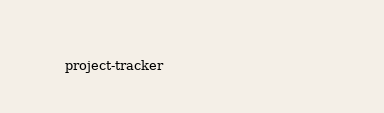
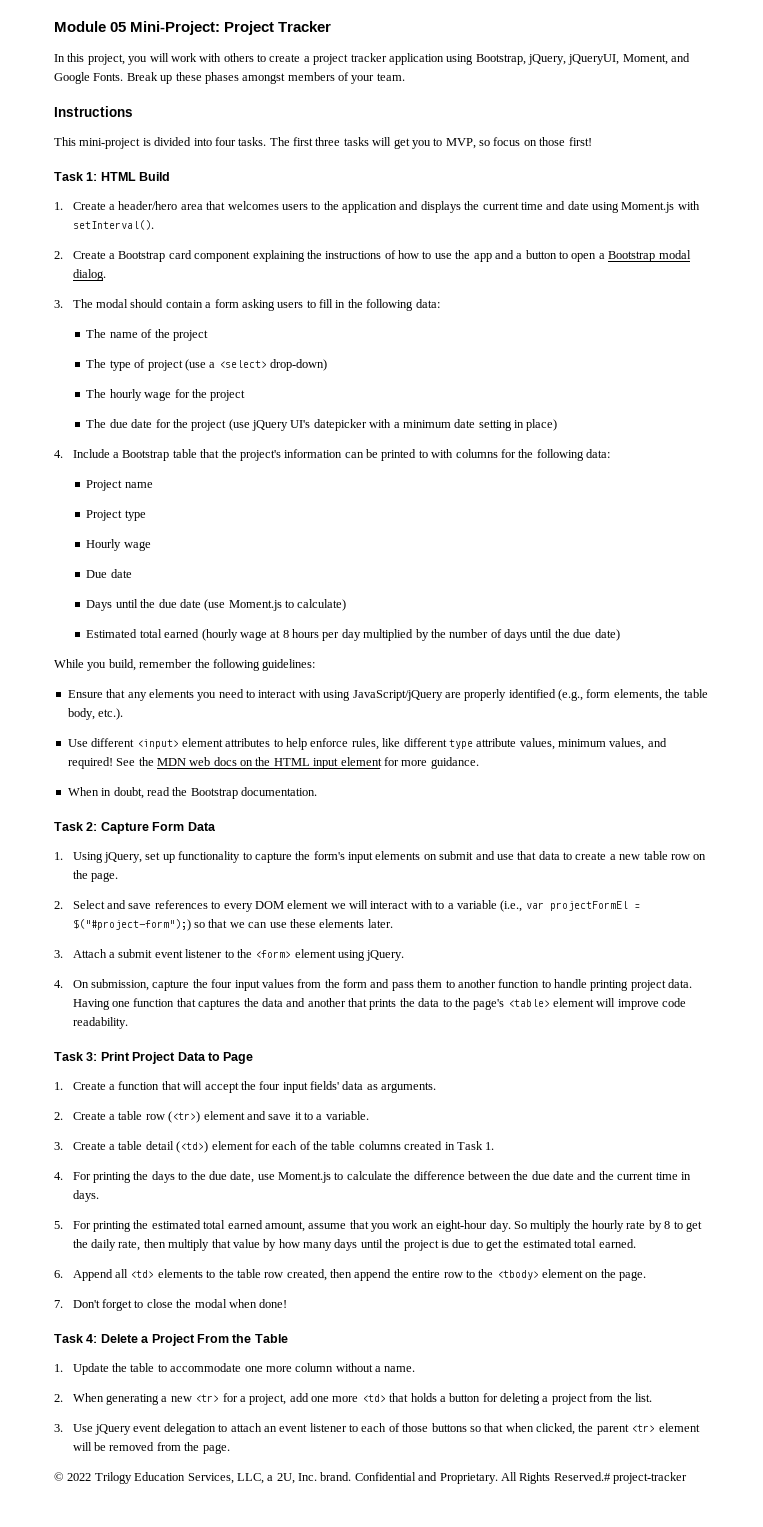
- project-tracker
+ Module 05 Mini-Project: Project Tracker
+ In this project, you will work with others to create a project tracker application using Bootstrap, jQuery, jQueryUI, Moment, and Google Fonts. Break up these phases amongst members of your team.
+ Instructions
+ This mini-project is divided into four tasks. The first three tasks will get you to MVP, so focus on those first!
+ Task 1: HTML Build
+ 1. Create a header/hero area that welcomes users to the application and displays the current time and date using Moment.js with setInterval().
+ 2. Create a Bootstrap card component explaining the instructions of how to use the app and a button to open a Bootstrap modal dialog.
+ 3. The modal should contain a form asking users to fill in the following data:
+ The name of the project
+ The type of project (use a <select> drop-down)
+ The hourly wage for the project
+ The due date for the project (use jQuery UI's datepicker with a minimum date setting in place)
+ 4. Include a Bootstrap table that the project's information can be printed to with columns for the following data:
+ Project name
+ Project type
+ Hourly wage
+ Due date
+ Days until the due date (use Moment.js to calculate)
+ Estimated total earned (hourly wage at 8 hours per day multiplied by the number of days until the due date)
+ While you build, remember the following guidelines:
+ Ensure that any elements you need to interact with using JavaScript/jQuery are properly identified (e.g., form elements, the table body, etc.).
+ Use different <input> element attributes to help enforce rules, like different type attribute values, minimum values, and required! See the MDN web docs on the HTML input element for more guidance.
+ When in doubt, read the Bootstrap documentation.
+ Task 2: Capture Form Data
+ 1. Using jQuery, set up functionality to capture the form's input elements on submit and use that data to create a new table row on the page.
+ 2. Select and save references to every DOM element we will interact with to a variable (i.e., var projectFormEl = $("#project-form");) so that we can use these elements later.
+ 3. Attach a submit event listener to the <form> element using jQuery.
+ 4. On submission, capture the four input values from the form and pass them to another function to handle printing project data. Having one function that captures the data and another that prints the data to the page's <table> element will improve code readability.
+ Task 3: Print Project Data to Page
+ 1. Create a function that will accept the four input fields' data as arguments.
+ 2. Create a table row (<tr>) element and save it to a variable.
+ 3. Create a table detail (<td>) element for each of the table columns created in Task 1.
+ 4. For printing the days to the due date, use Moment.js to calculate the difference between the due date and the current time in days.
+ 5. For printing the estimated total earned amount, assume that you work an eight-hour day. So multiply the hourly rate by 8 to get the daily rate, then multiply that value by how many days until the project is due to get the estimated total earned.
+ 6. Append all <td> elements to the table row created, then append the entire row to the <tbody> element on the page.
+ 7. Don't forget to close the modal when done!
+ Task 4: Delete a Project From the Table
+ 1. Update the table to accommodate one more column without a name.
+ 2. When generating a new <tr> for a project, add one more <td> that holds a button for deleting a project from the list.
+ 3. Use jQuery event delegation to attach an event listener to each of those buttons so that when clicked, the parent <tr> element will be removed from the page.
+ © 2022 Trilogy Education Services, LLC, a 2U, Inc. brand. Confidential and Proprietary. All Rights Reserved.# project-tracker

